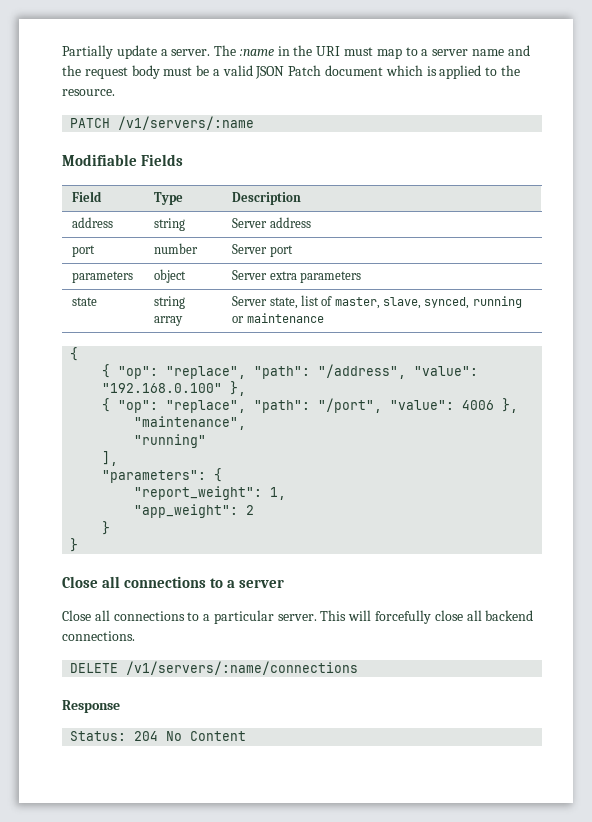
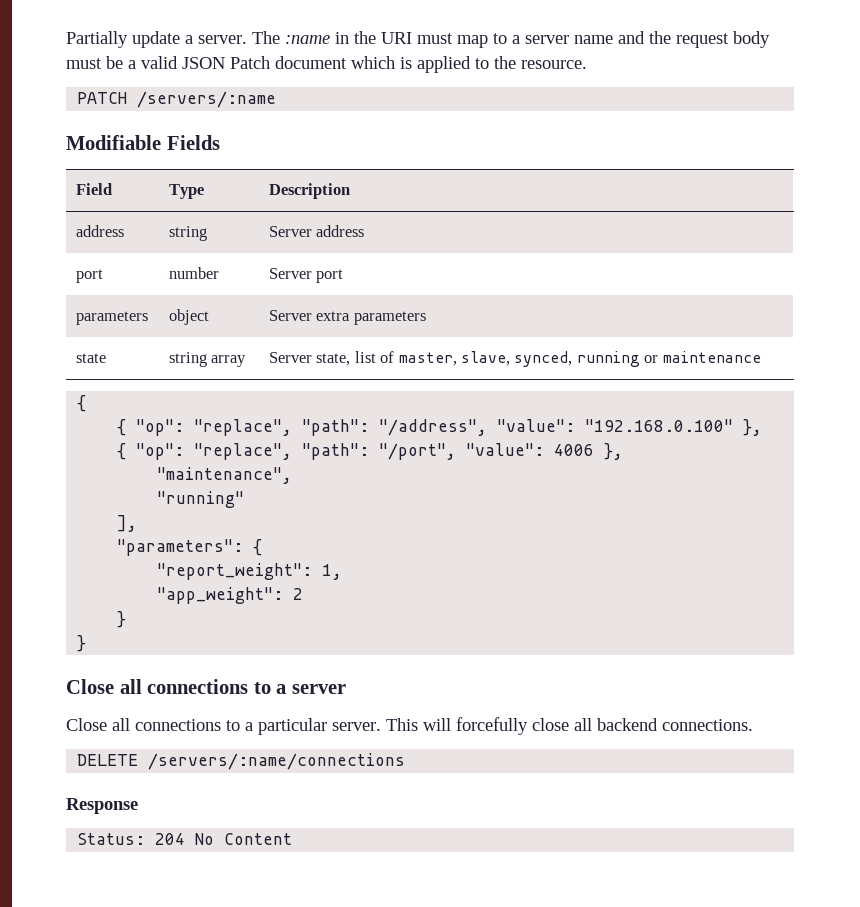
- PATCH /v1/servers/:name
+ PATCH /servers/:name
- DELETE /v1/servers/:name/connections
+ DELETE /servers/:name/connections

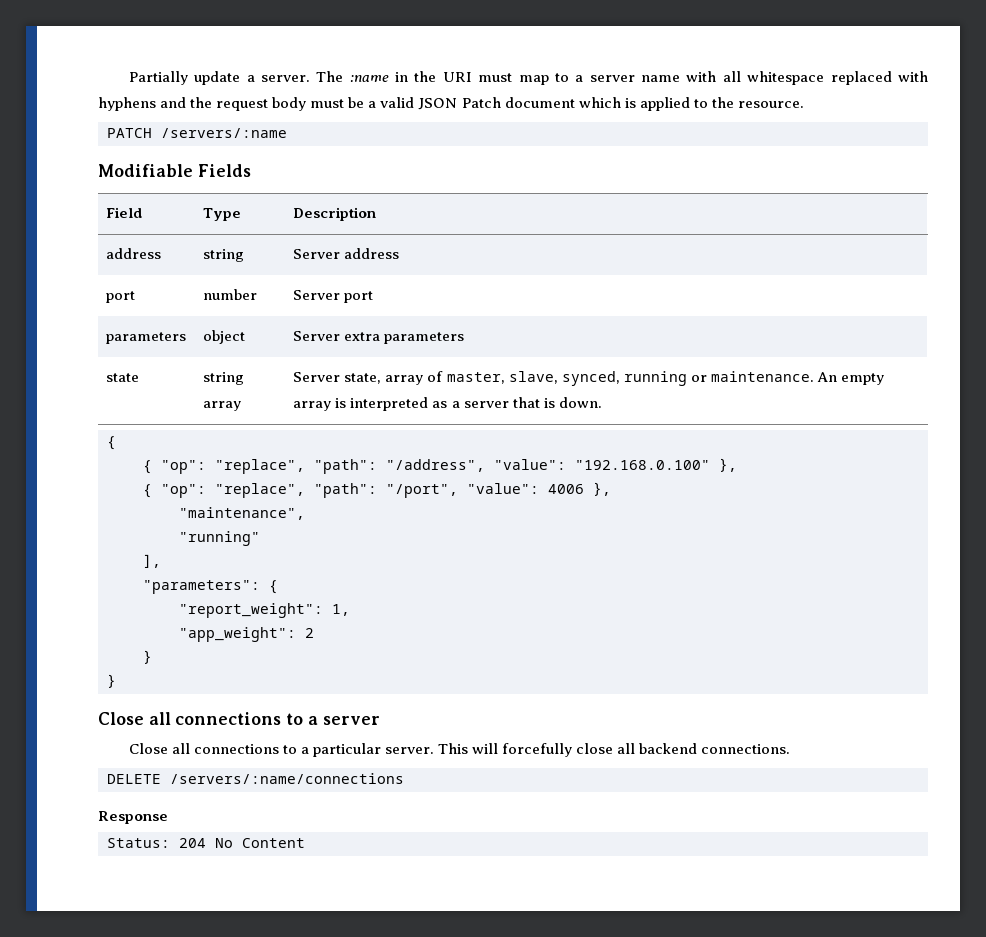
- The :name in the URI must map to a server name and the request body must be a valid JSON Patch document which is applied to the resource.
+ The :name in the URI must map to a server name with all whitespace replaced with hyphens and the request body must be a valid JSON Patch document which is applied to the resource.
- state | string array | Server state, list of master, slave, synced, running or maintenance
+ state | string array | Server state, array of master, slave, synced, running or maintenance. An empty array is interpreted as a server that is down.

